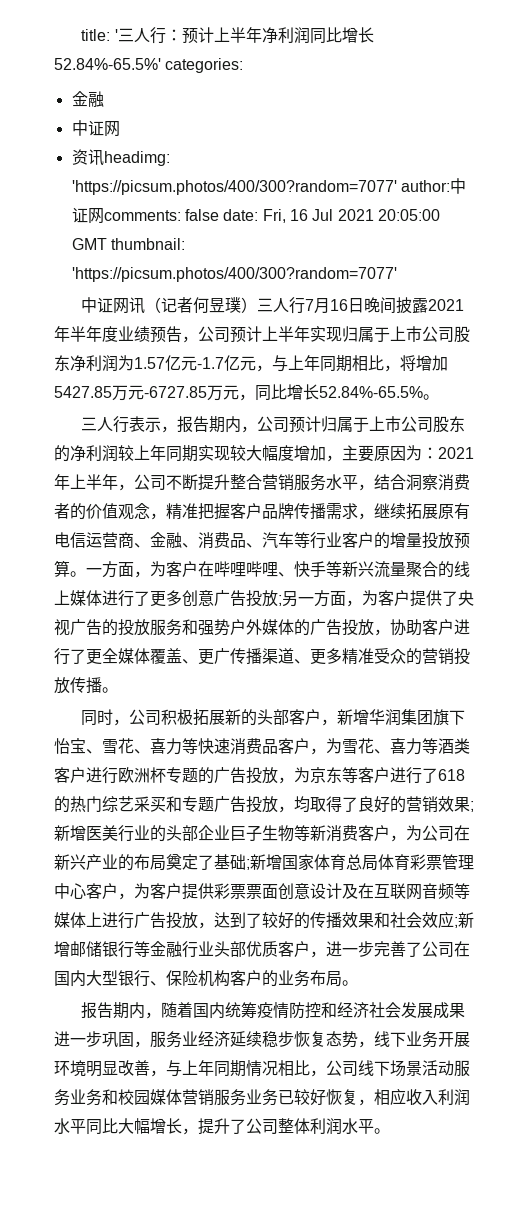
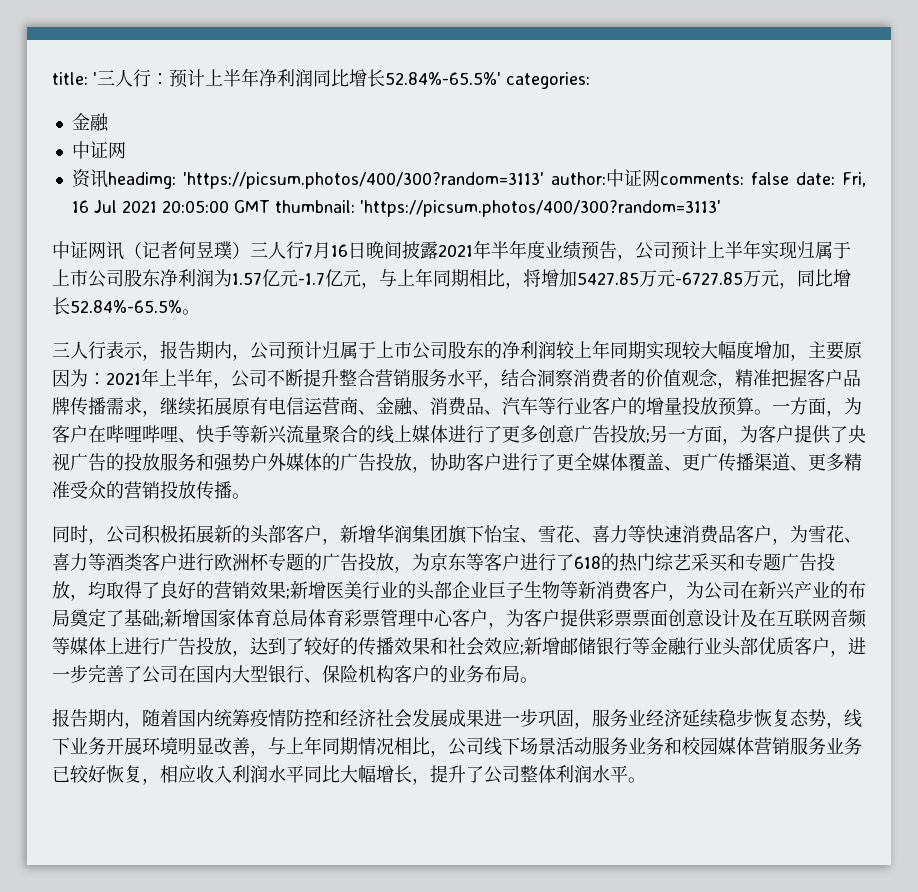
- 资讯headimg: 'https://picsum.photos/400/300?random=7077' author:中证网comments: false date: Fri, 16 Jul 2021 20:05:00 GMT thumbnail: 'https://picsum.photos/400/300?random=7077'
+ 资讯headimg: 'https://picsum.photos/400/300?random=3113' author:中证网comments: false date: Fri, 16 Jul 2021 20:05:00 GMT thumbnail: 'https://picsum.photos/400/300?random=3113'

